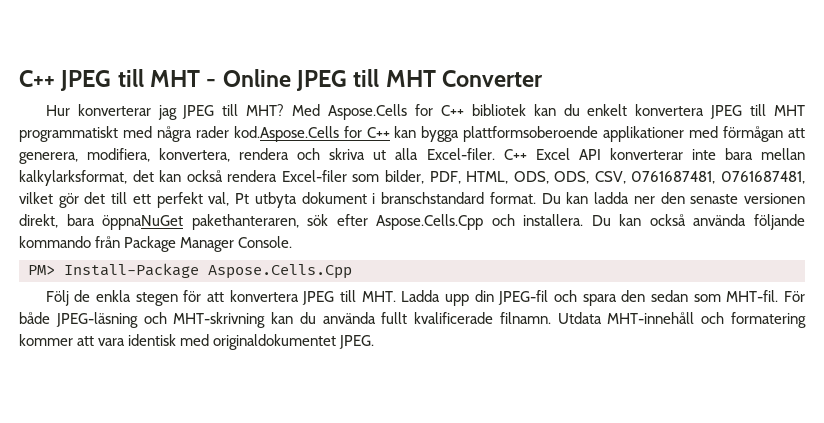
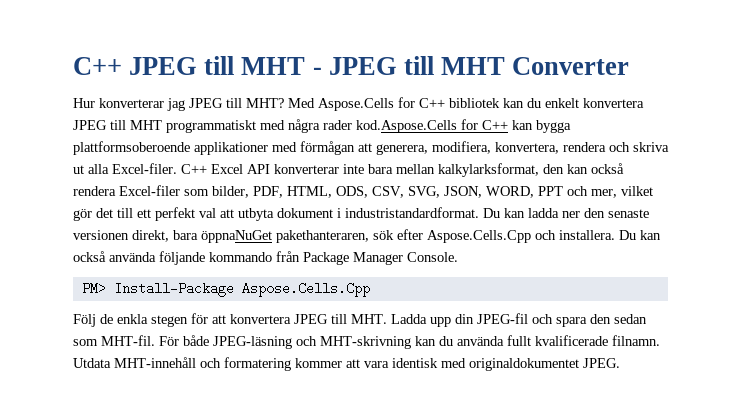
- C++ JPEG till MHT - Online JPEG till MHT Converter
+ C++ JPEG till MHT - JPEG till MHT Converter
- C++ Excel API konverterar inte bara mellan kalkylarksformat, det kan också rendera Excel-filer som bilder, PDF, HTML, ODS, ODS, CSV, 0761687481, 0761687481, vilket gör det till ett perfekt val, Pt utbyta dokument i branschstandard format.
+ C++ Excel API konverterar inte bara mellan kalkylarksformat, den kan också rendera Excel-filer som bilder, PDF, HTML, ODS, CSV, SVG, JSON, WORD, PPT och mer, vilket gör det till ett perfekt val att utbyta dokument i industristandardformat.

